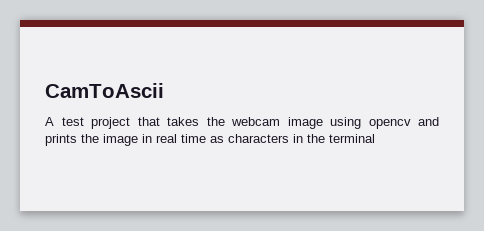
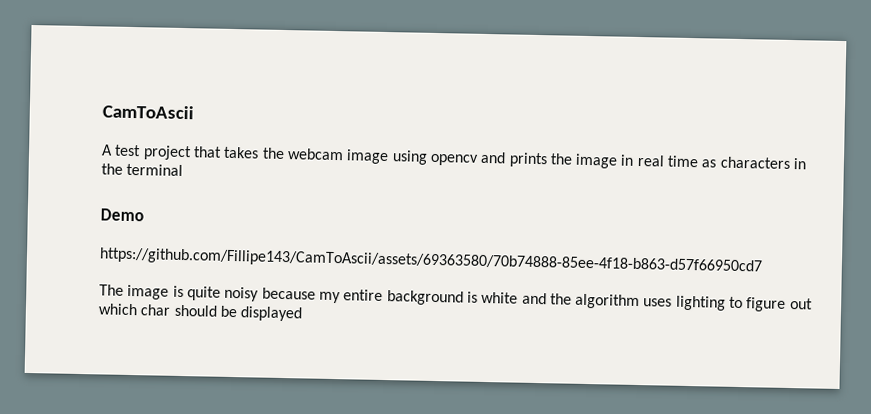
+ Demo
+ https://github.com/Fillipe143/CamToAscii/assets/69363580/70b74888-85ee-4f18-b863-d57f66950cd7
+ The image is quite noisy because my entire background is white and the algorithm uses lighting to figure out which char should be displayed

